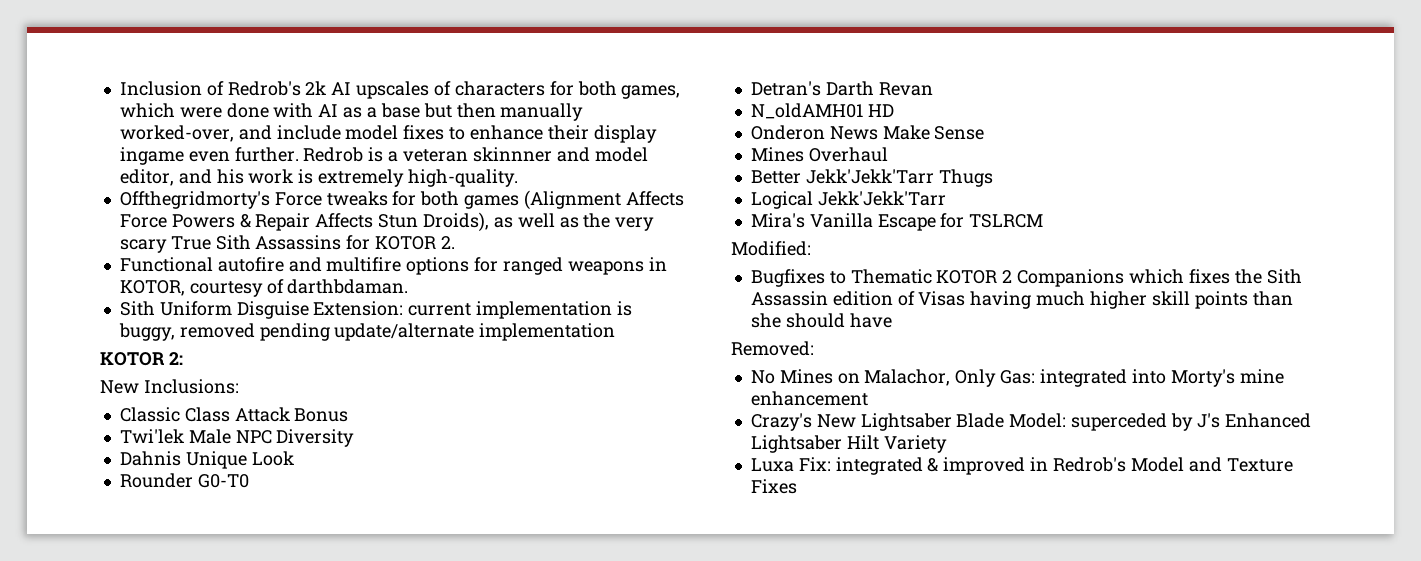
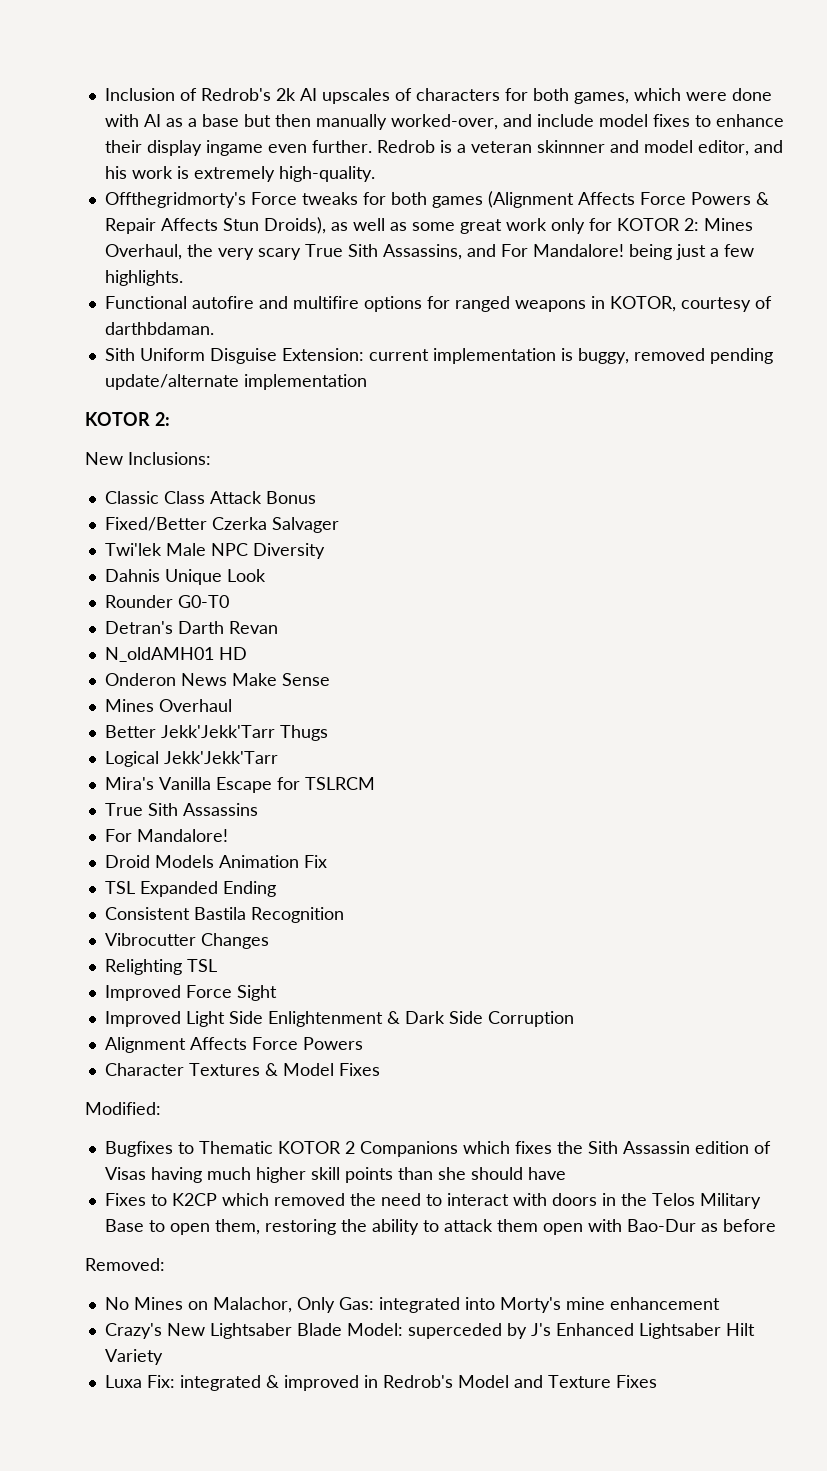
- Offthegridmorty's Force tweaks for both games (Alignment Affects Force Powers & Repair Affects Stun Droids), as well as the very scary True Sith Assassins for KOTOR 2.
+ Offthegridmorty's Force tweaks for both games (Alignment Affects Force Powers & Repair Affects Stun Droids), as well as some great work only for KOTOR 2: Mines Overhaul, the very scary True Sith Assassins, and For Mandalore! being just a few highlights.
+ Fixed/Better Czerka Salvager
+ True Sith Assassins
+ For Mandalore!
+ Droid Models Animation Fix
+ TSL Expanded Ending
+ Consistent Bastila Recognition
+ Vibrocutter Changes
+ Relighting TSL
+ Improved Force Sight
+ Improved Light Side Enlightenment & Dark Side Corruption
+ Alignment Affects Force Powers
+ Character Textures & Model Fixes
+ Fixes to K2CP which removed the need to interact with doors in the Telos Military Base to open them, restoring the ability to attack them open with Bao-Dur as before

